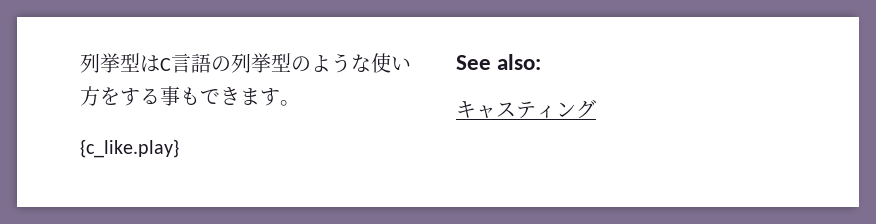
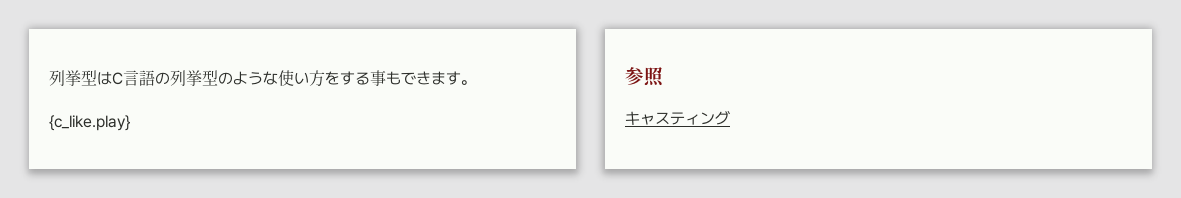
- See also:
+ 参照

